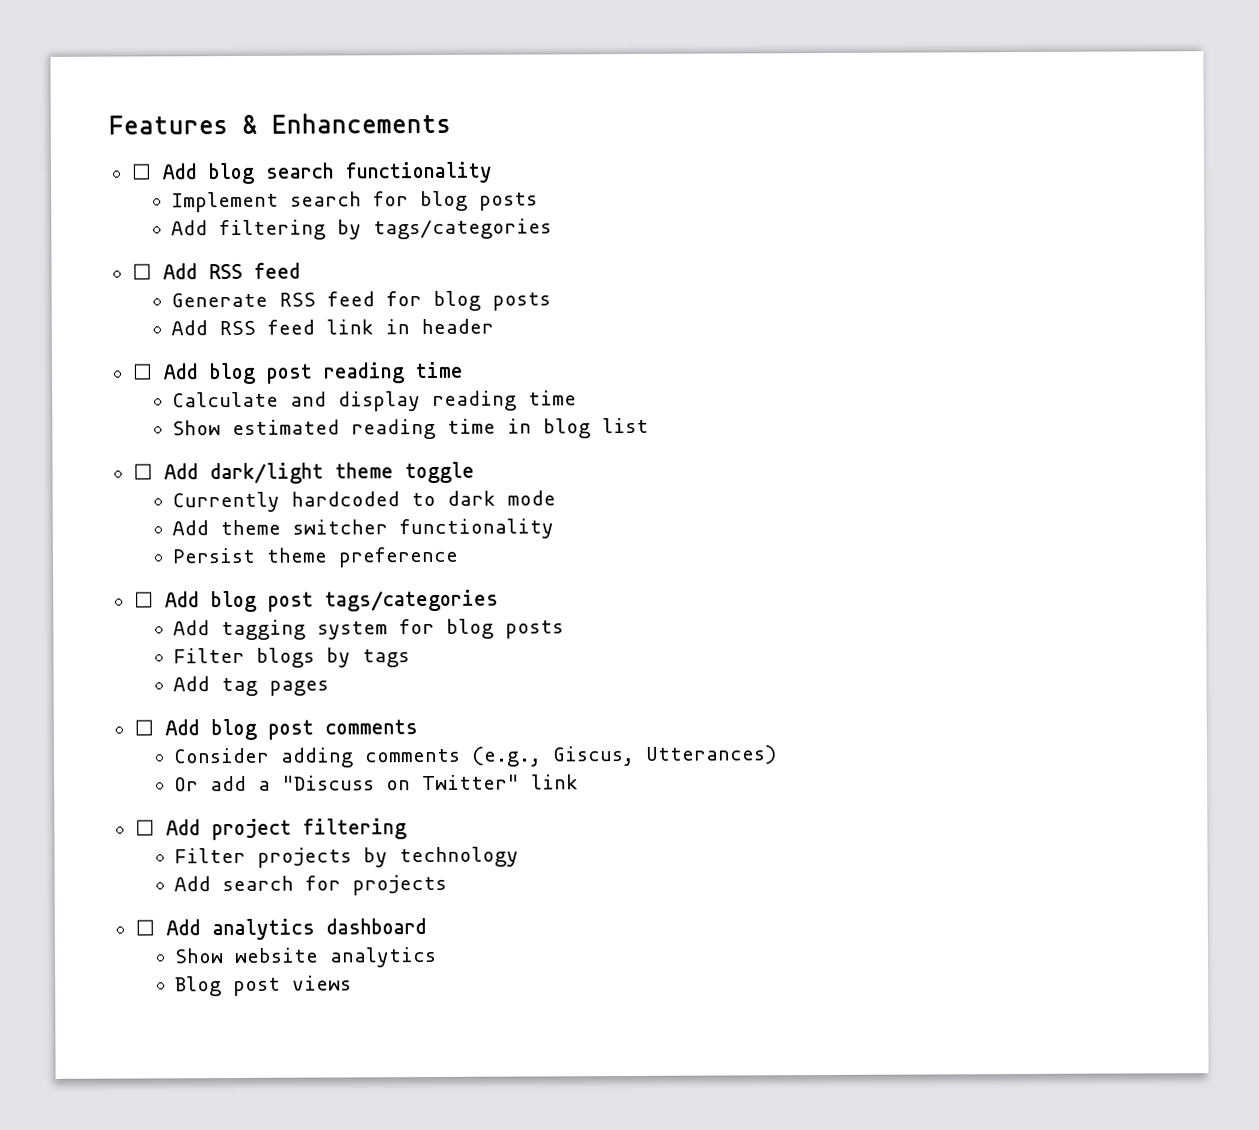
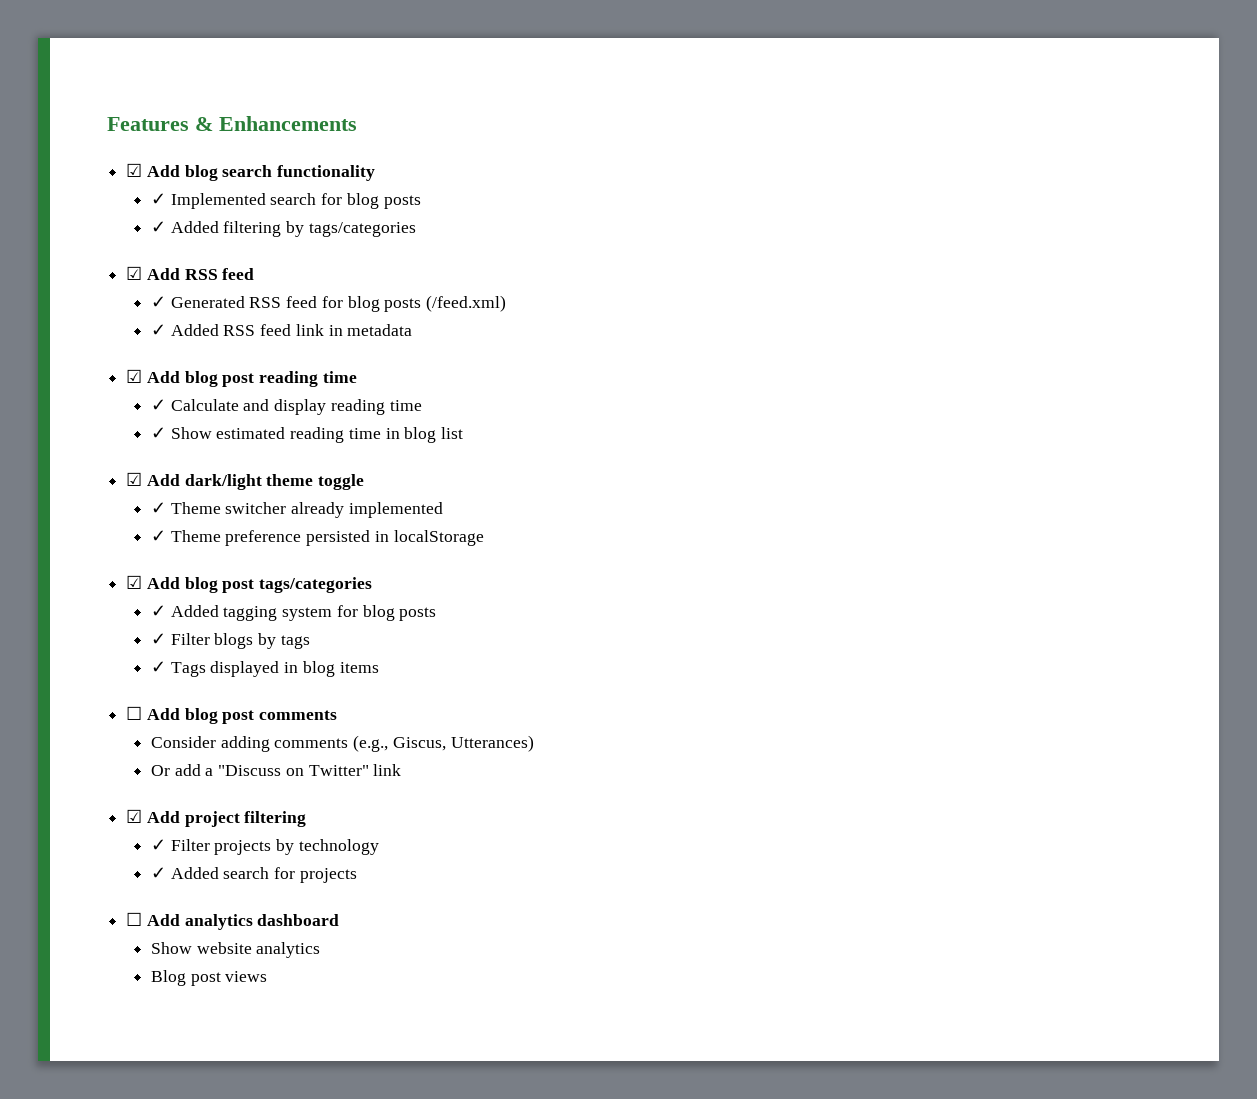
- ☐ Add blog search functionality
+ ☑ Add blog search functionality
- Implement search for blog posts
+ ✓ Implemented search for blog posts
- Add filtering by tags/categories
+ ✓ Added filtering by tags/categories
- ☐ Add RSS feed
+ ☑ Add RSS feed
- Generate RSS feed for blog posts
- Add RSS feed link in header
- ☐ Add blog post reading time
+ ✓ Generated RSS feed for blog posts (/feed.xml)
+ ✓ Added RSS feed link in metadata
+ ☑ Add blog post reading time
- Calculate and display reading time
+ ✓ Calculate and display reading time
- Show estimated reading time in blog list
+ ✓ Show estimated reading time in blog list
- ☐ Add dark/light theme toggle
+ ☑ Add dark/light theme toggle
- Currently hardcoded to dark mode
- Add theme switcher functionality
- Persist theme preference
- ☐ Add blog post tags/categories
+ ✓ Theme switcher already implemented
+ ✓ Theme preference persisted in localStorage
+ ☑ Add blog post tags/categories
- Add tagging system for blog posts
+ ✓ Added tagging system for blog posts
- Filter blogs by tags
+ ✓ Filter blogs by tags
- Add tag pages
+ ✓ Tags displayed in blog items
- ☐ Add project filtering
+ ☑ Add project filtering
- Filter projects by technology
+ ✓ Filter projects by technology
- Add search for projects
+ ✓ Added search for projects

